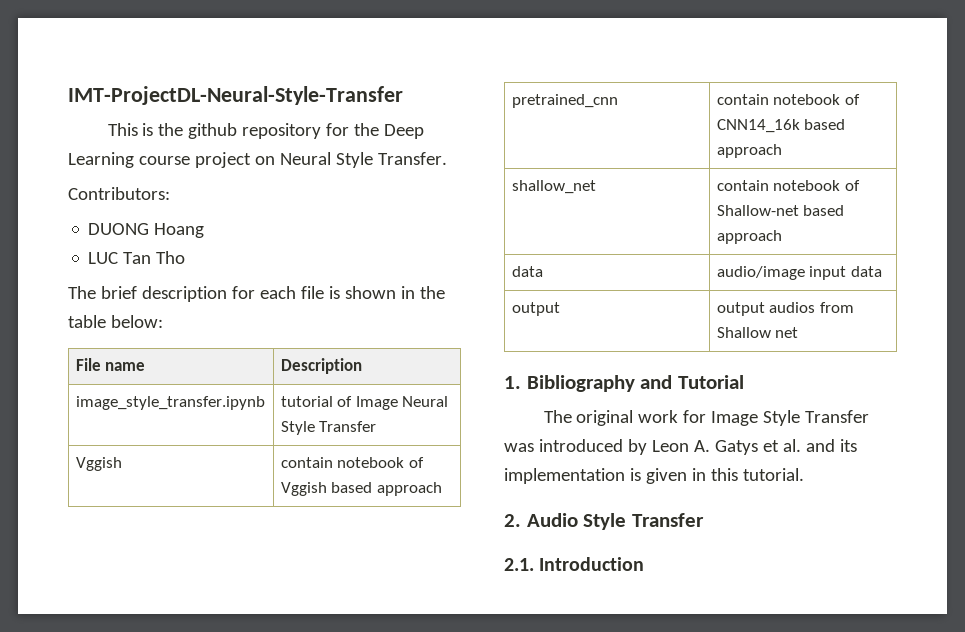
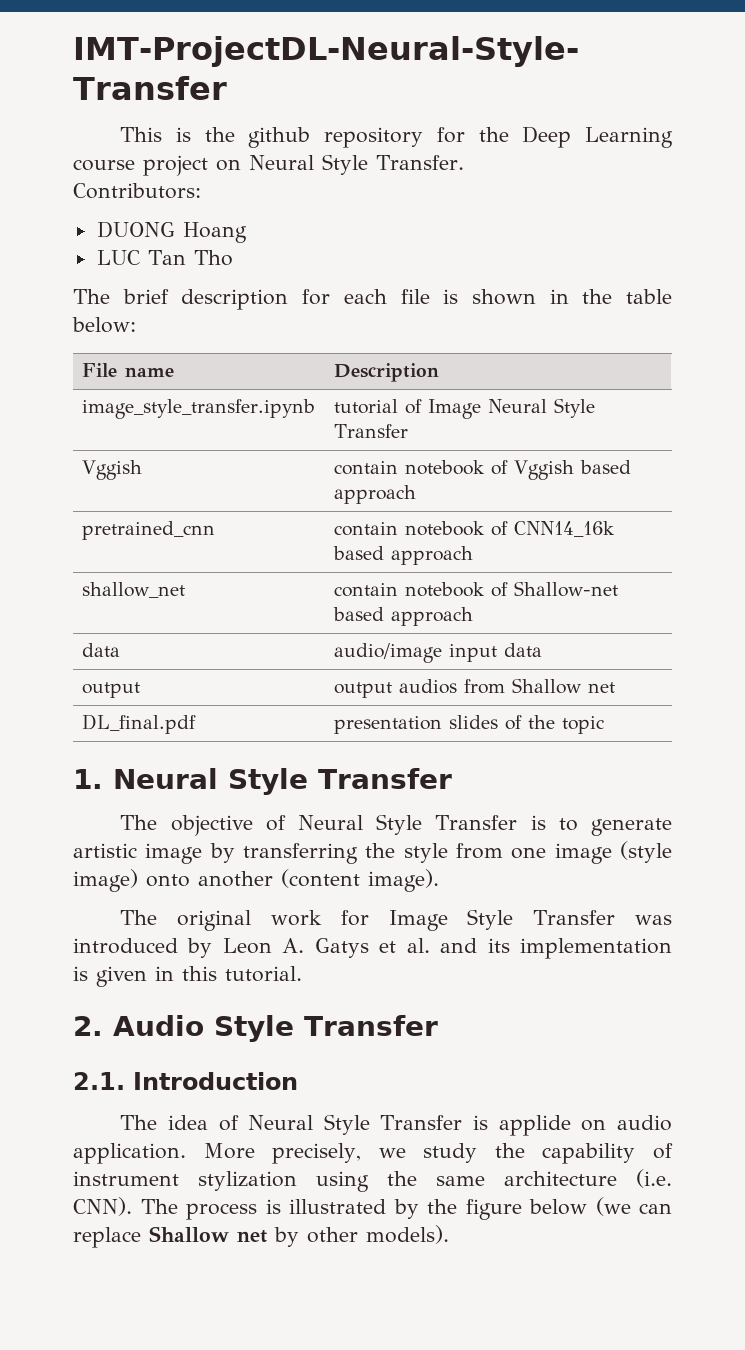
- 1. Bibliography and Tutorial
+ DL_final.pdf | presentation slides of the topic
+ 1. Neural Style Transfer
+ The objective of Neural Style Transfer is to generate artistic image by transferring the style from one image (style image) onto another (content image).
+ The idea of Neural Style Transfer is applide on audio application. More precisely, we study the capability of instrument stylization using the same architecture (i.e. CNN). The process is illustrated by the figure below (we can replace Shallow net by other models).

